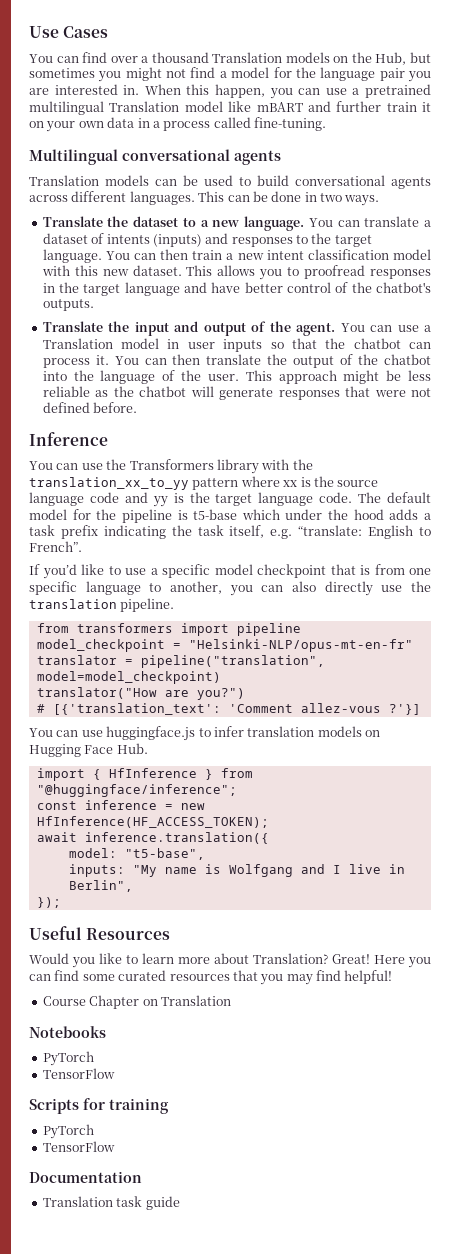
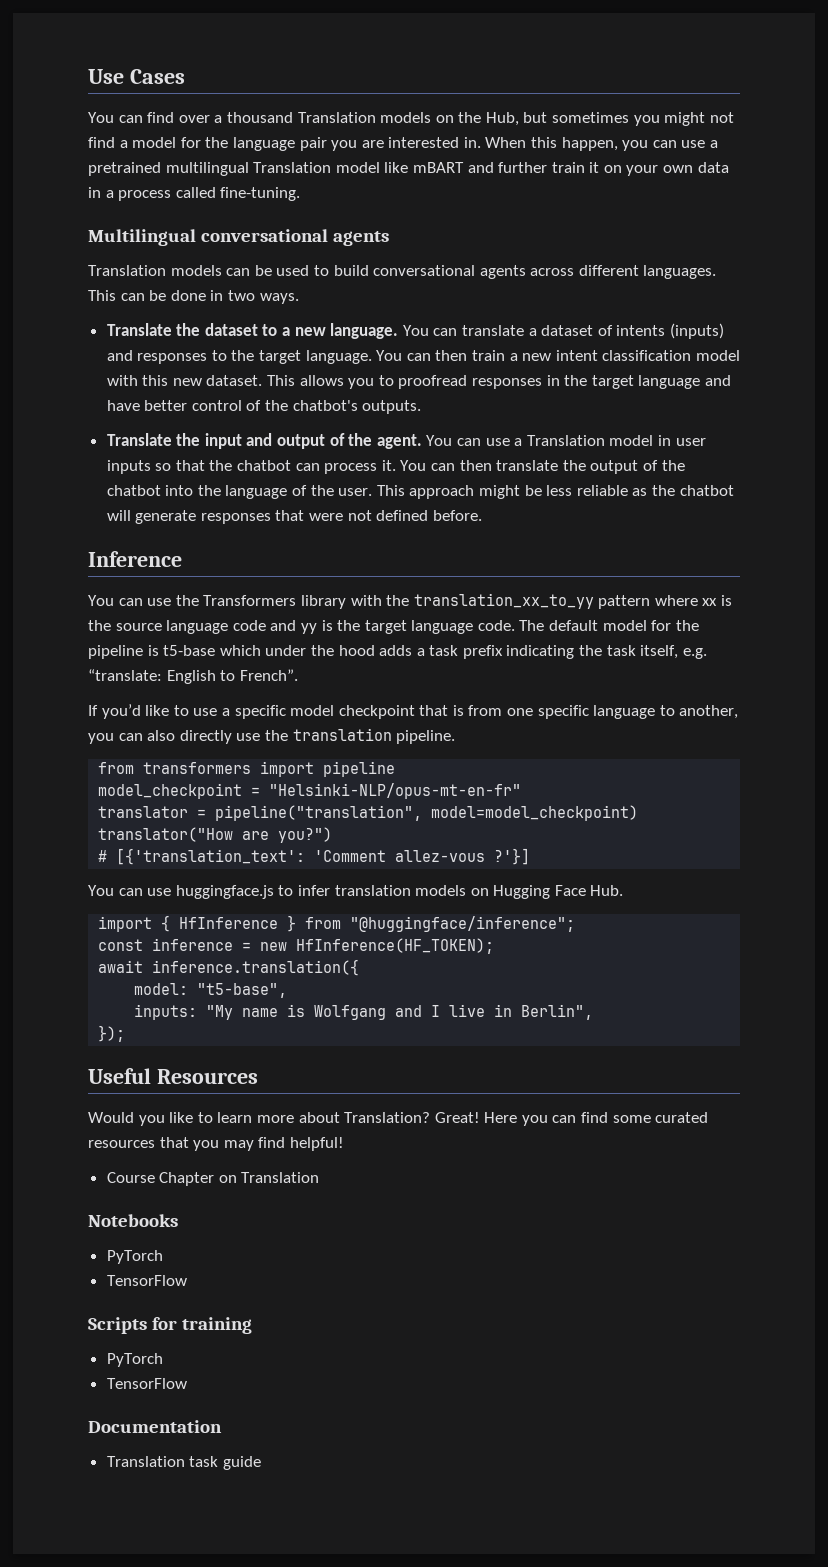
- const inference = new HfInference(HF_ACCESS_TOKEN);
+ const inference = new HfInference(HF_TOKEN);

